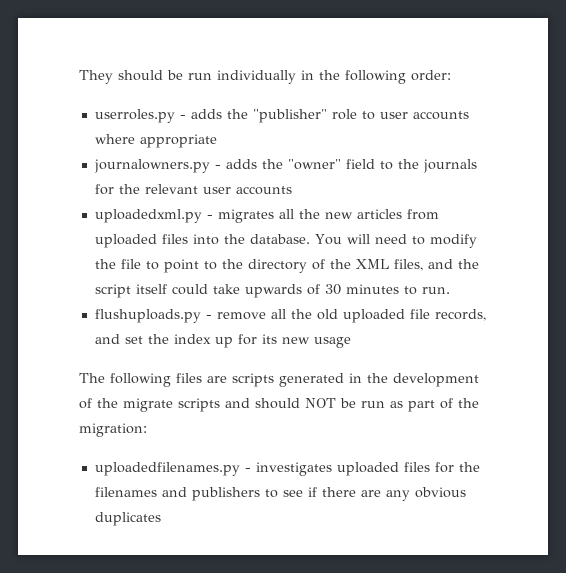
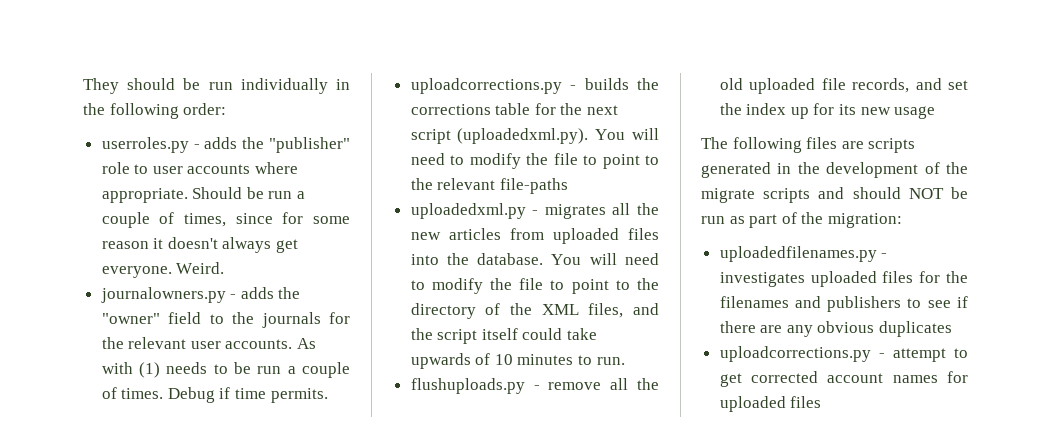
- userroles.py - adds the "publisher" role to user accounts where appropriate
+ userroles.py - adds the "publisher" role to user accounts where appropriate. Should be run a couple of times, since for some reason it doesn't always get everyone. Weird.
- journalowners.py - adds the "owner" field to the journals for the relevant user accounts
+ journalowners.py - adds the "owner" field to the journals for the relevant user accounts. As with (1) needs to be run a couple of times. Debug if time permits.
+ uploadcorrections.py - builds the corrections table for the next script (uploadedxml.py). You will need to modify the file to point to the relevant file-paths
- You will need to modify the file to point to the directory of the XML files, and the script itself could take upwards of 30 minutes to run.
+ You will need to modify the file to point to the directory of the XML files, and the script itself could take upwards of 10 minutes to run.
+ uploadcorrections.py - attempt to get corrected account names for uploaded files

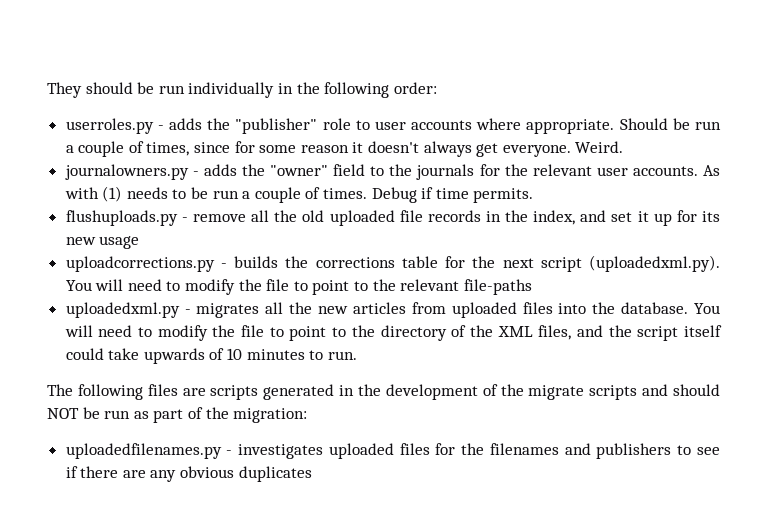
+ flushuploads.py - remove all the old uploaded file records in the index, and set it up for its new usage
- flushuploads.py - remove all the old uploaded file records, and set the index up for its new usage
- uploadcorrections.py - attempt to get corrected account names for uploaded files

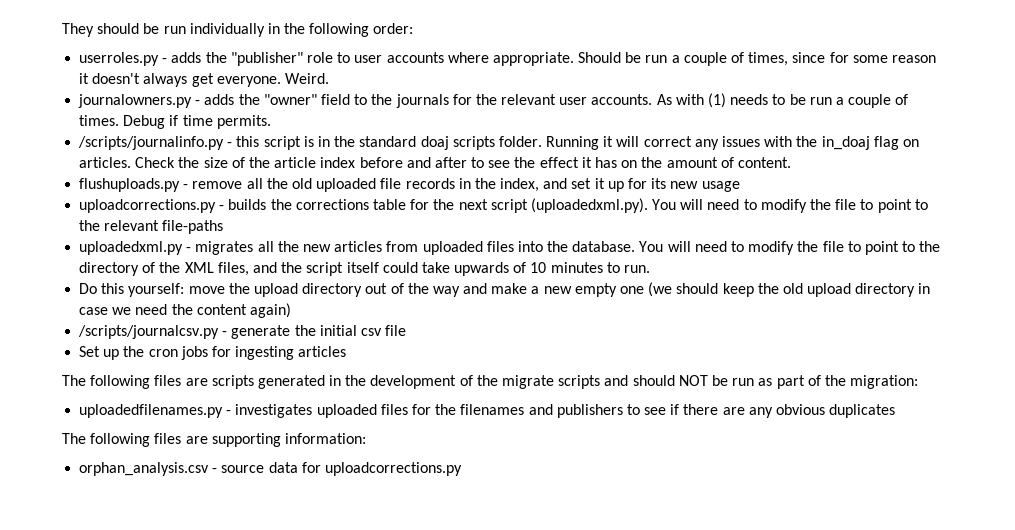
+ /scripts/journalinfo.py - this script is in the standard doaj scripts folder. Running it will correct any issues with the in_doaj flag on articles. Check the size of the article index before and after to see the effect it has on the amount of content.
+ Do this yourself: move the upload directory out of the way and make a new empty one (we should keep the old upload directory in case we need the content again)
+ /scripts/journalcsv.py - generate the initial csv file
+ Set up the cron jobs for ingesting articles
+ The following files are supporting information:
+ orphan_analysis.csv - source data for uploadcorrections.py

